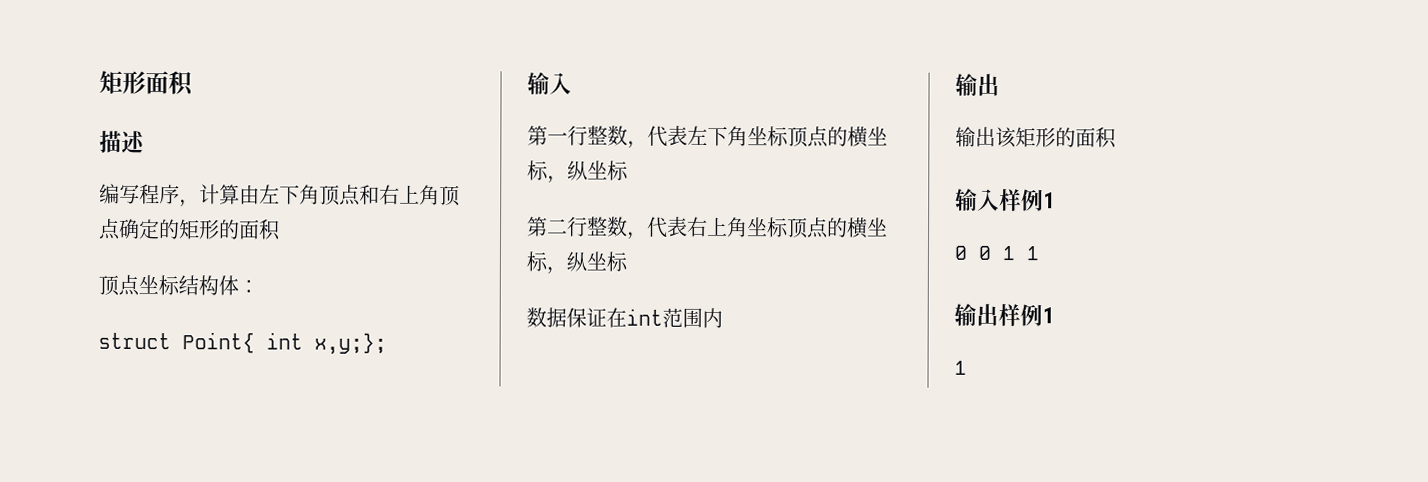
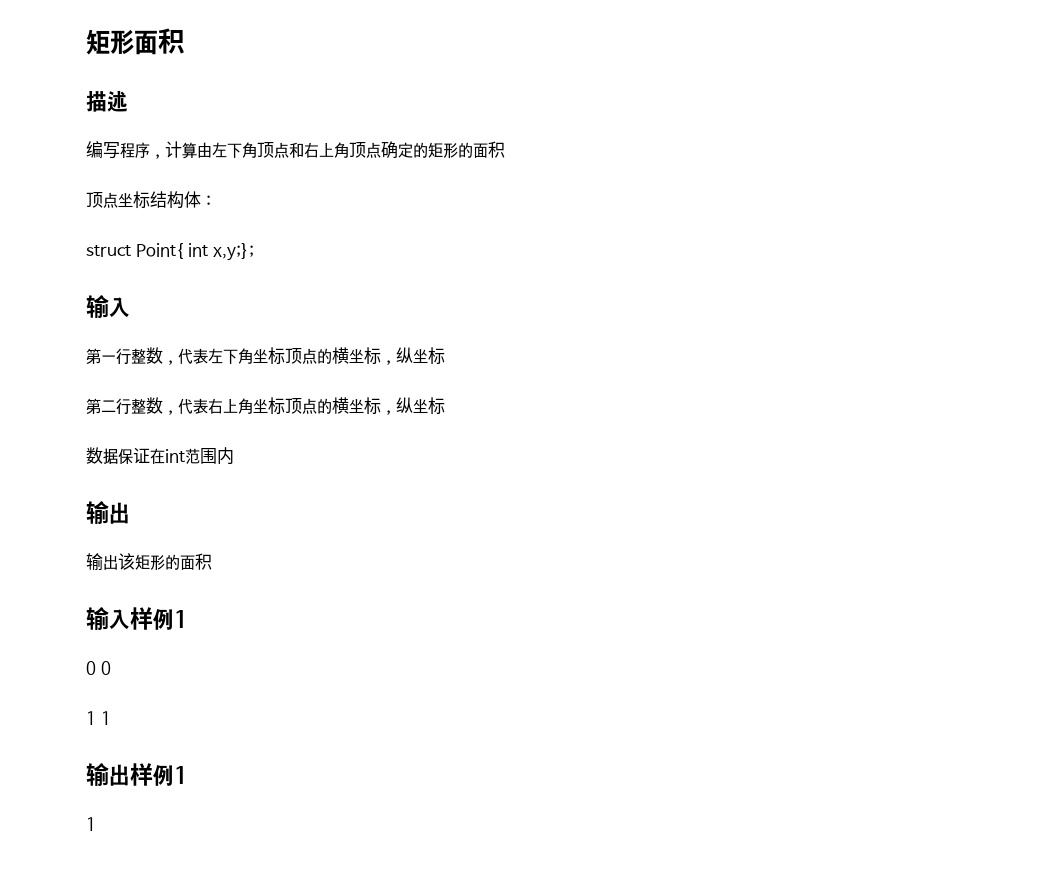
- 0 0 1 1
+ 0 0
+ 1 1

